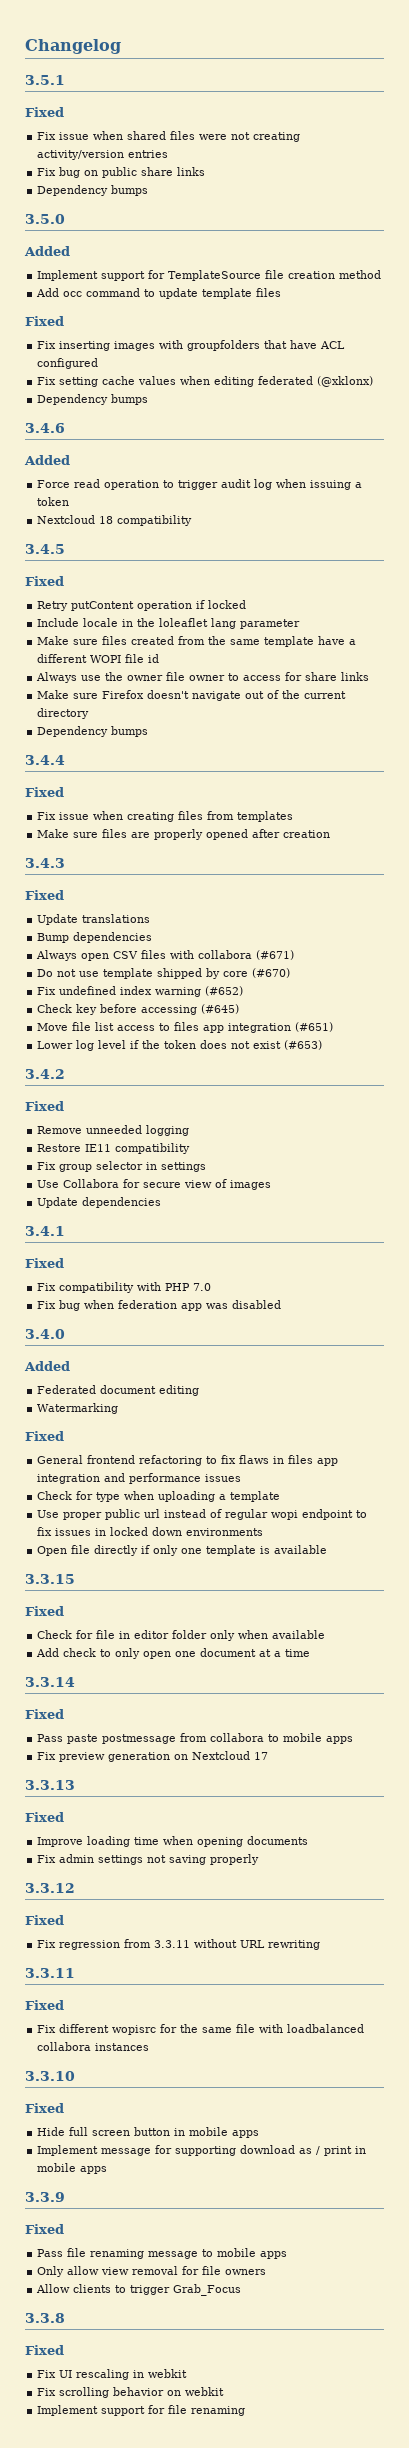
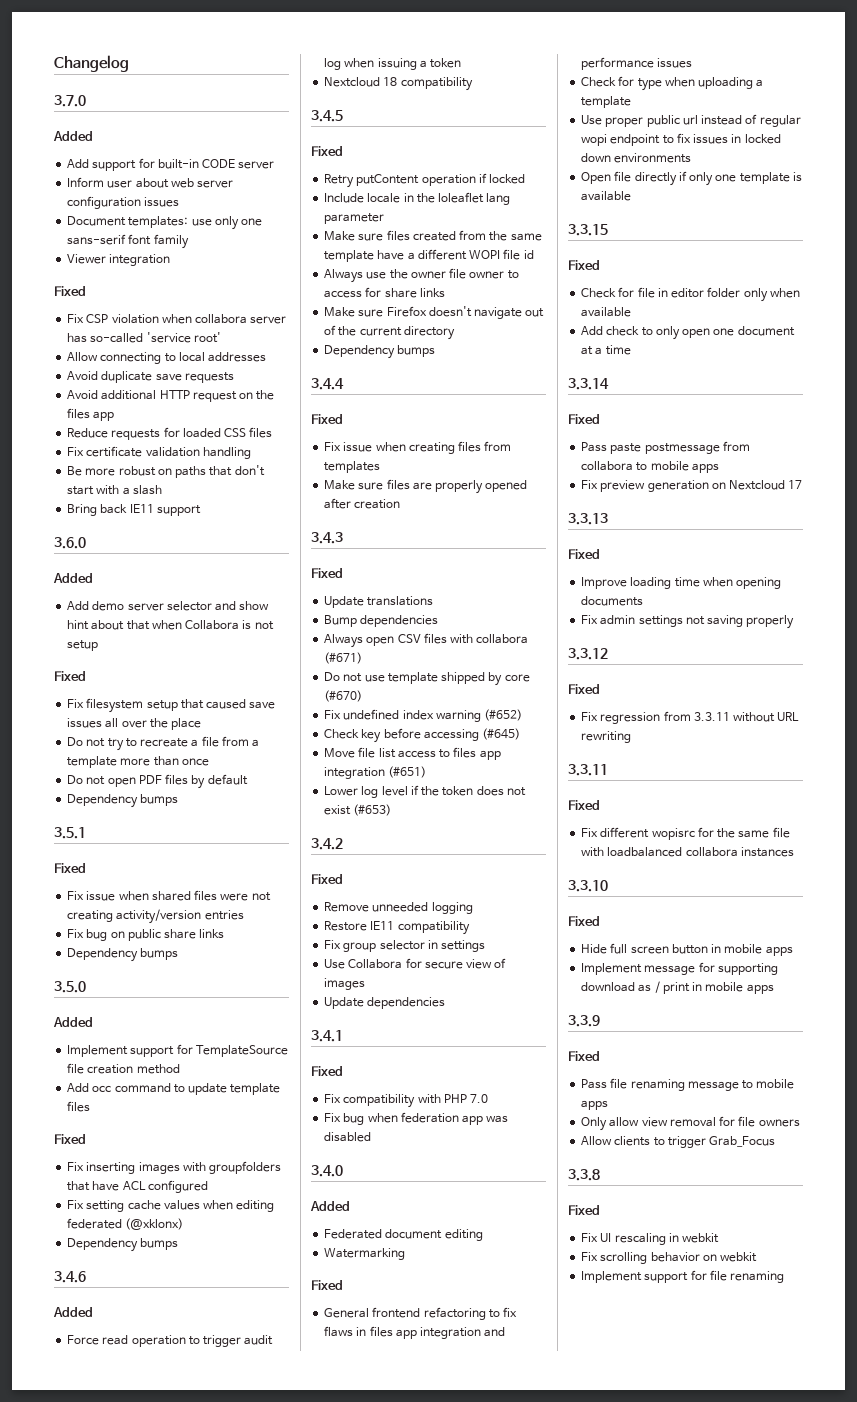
+ 3.7.0
+ Added
+ Add support for built-in CODE server
+ Inform user about web server configuration issues
+ Document templates: use only one sans-serif font family
+ Viewer integration
+ Fixed
+ Fix CSP violation when collabora server has so-called 'service root'
+ Allow connecting to local addresses
+ Avoid duplicate save requests
+ Avoid additional HTTP request on the files app
+ Reduce requests for loaded CSS files
+ Fix certificate validation handling
+ Be more robust on paths that don't start with a slash
+ Bring back IE11 support
+ 3.6.0
+ Added
+ Add demo server selector and show hint about that when Collabora is not setup
+ Fixed
+ Fix filesystem setup that caused save issues all over the place
+ Do not try to recreate a file from a template more than once
+ Do not open PDF files by default
+ Dependency bumps

